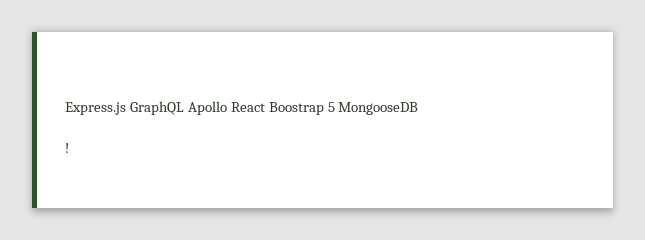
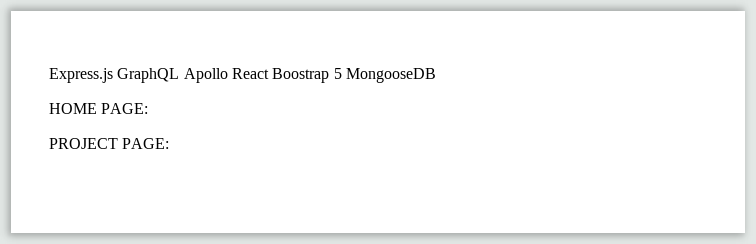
- !
+ HOME PAGE:
+ PROJECT PAGE:

